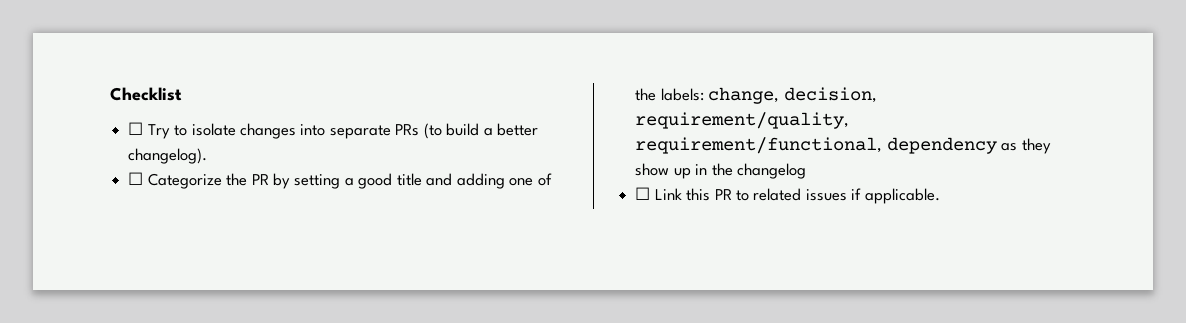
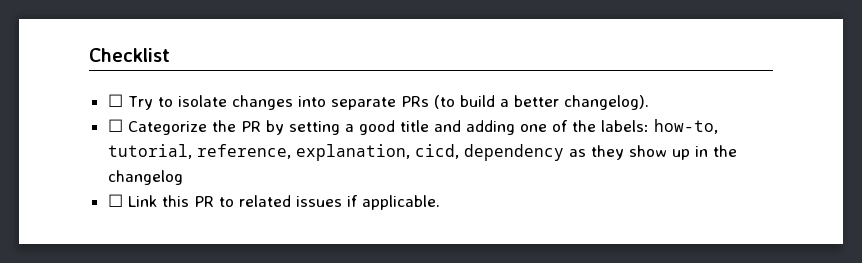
- ☐ Categorize the PR by setting a good title and adding one of the labels: change, decision, requirement/quality, requirement/functional, dependency as they show up in the changelog
+ ☐ Categorize the PR by setting a good title and adding one of the labels: how-to, tutorial, reference, explanation, cicd, dependency as they show up in the changelog

